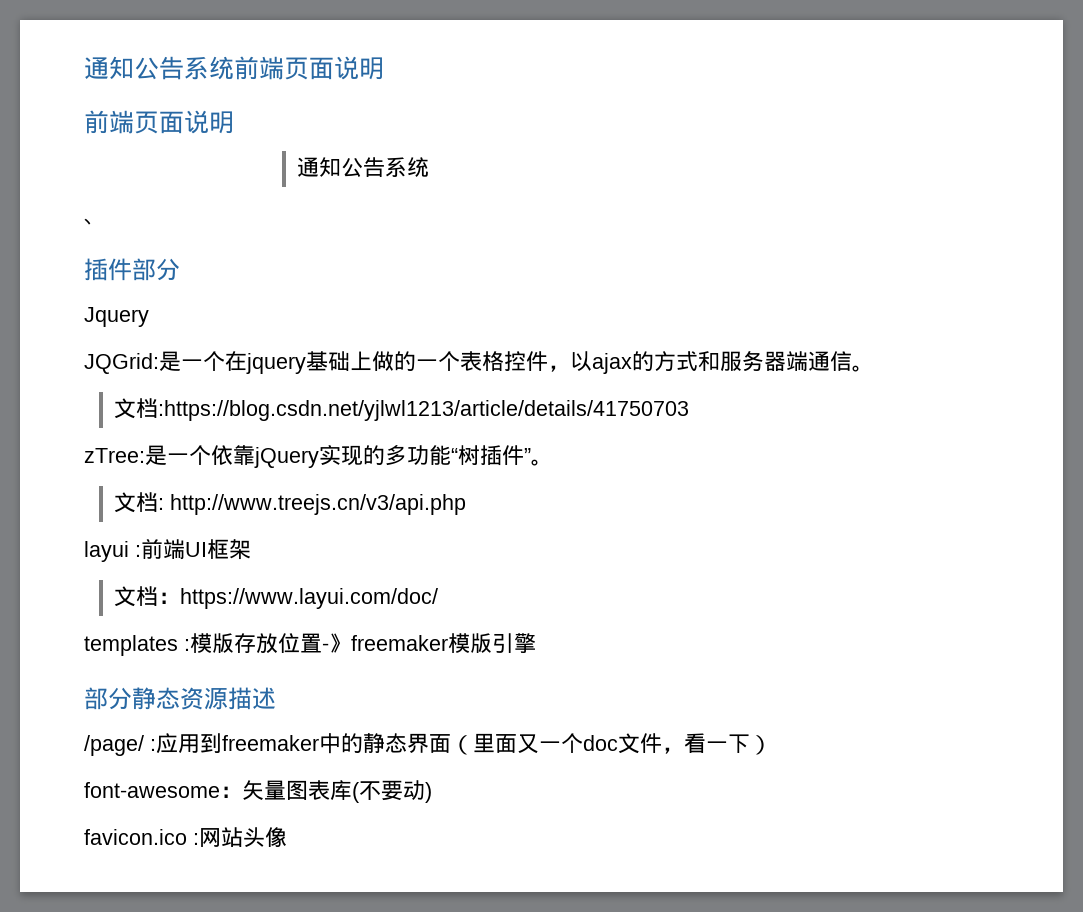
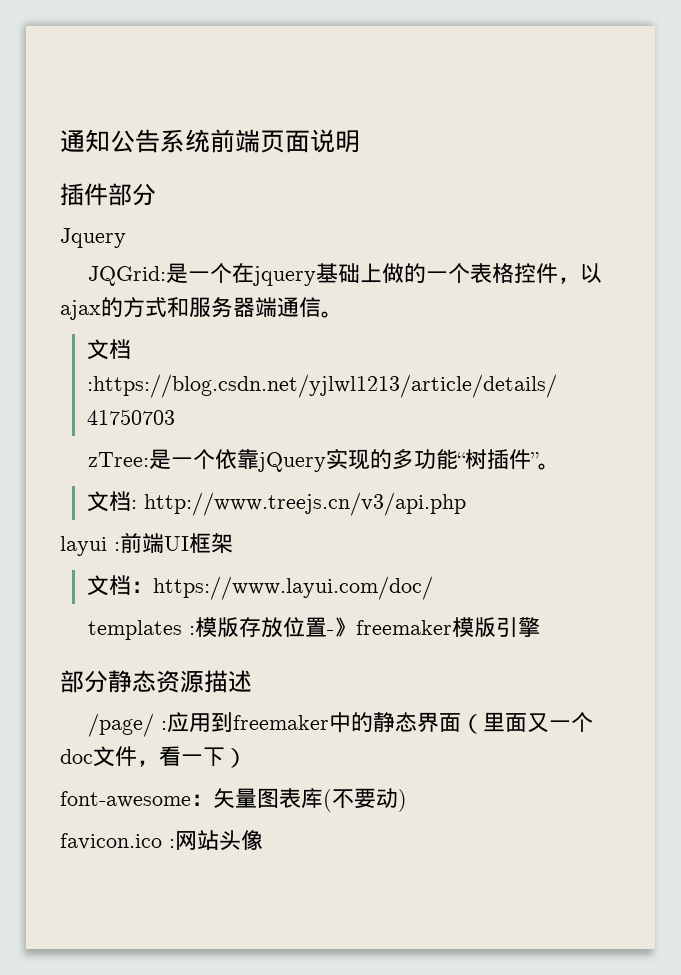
  通知公告系统前端页面说明
- 前端页面说明
- 通知公告系统
- 、

